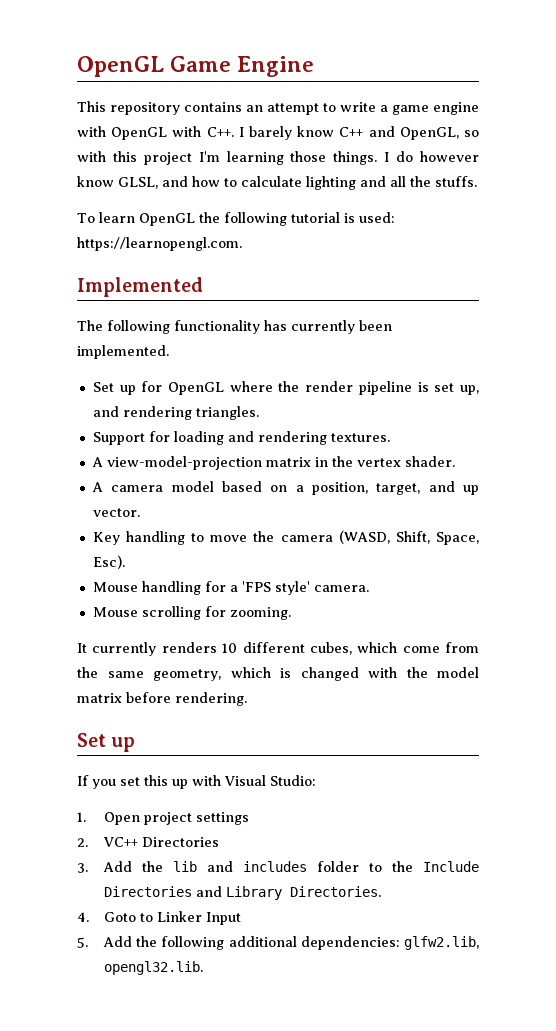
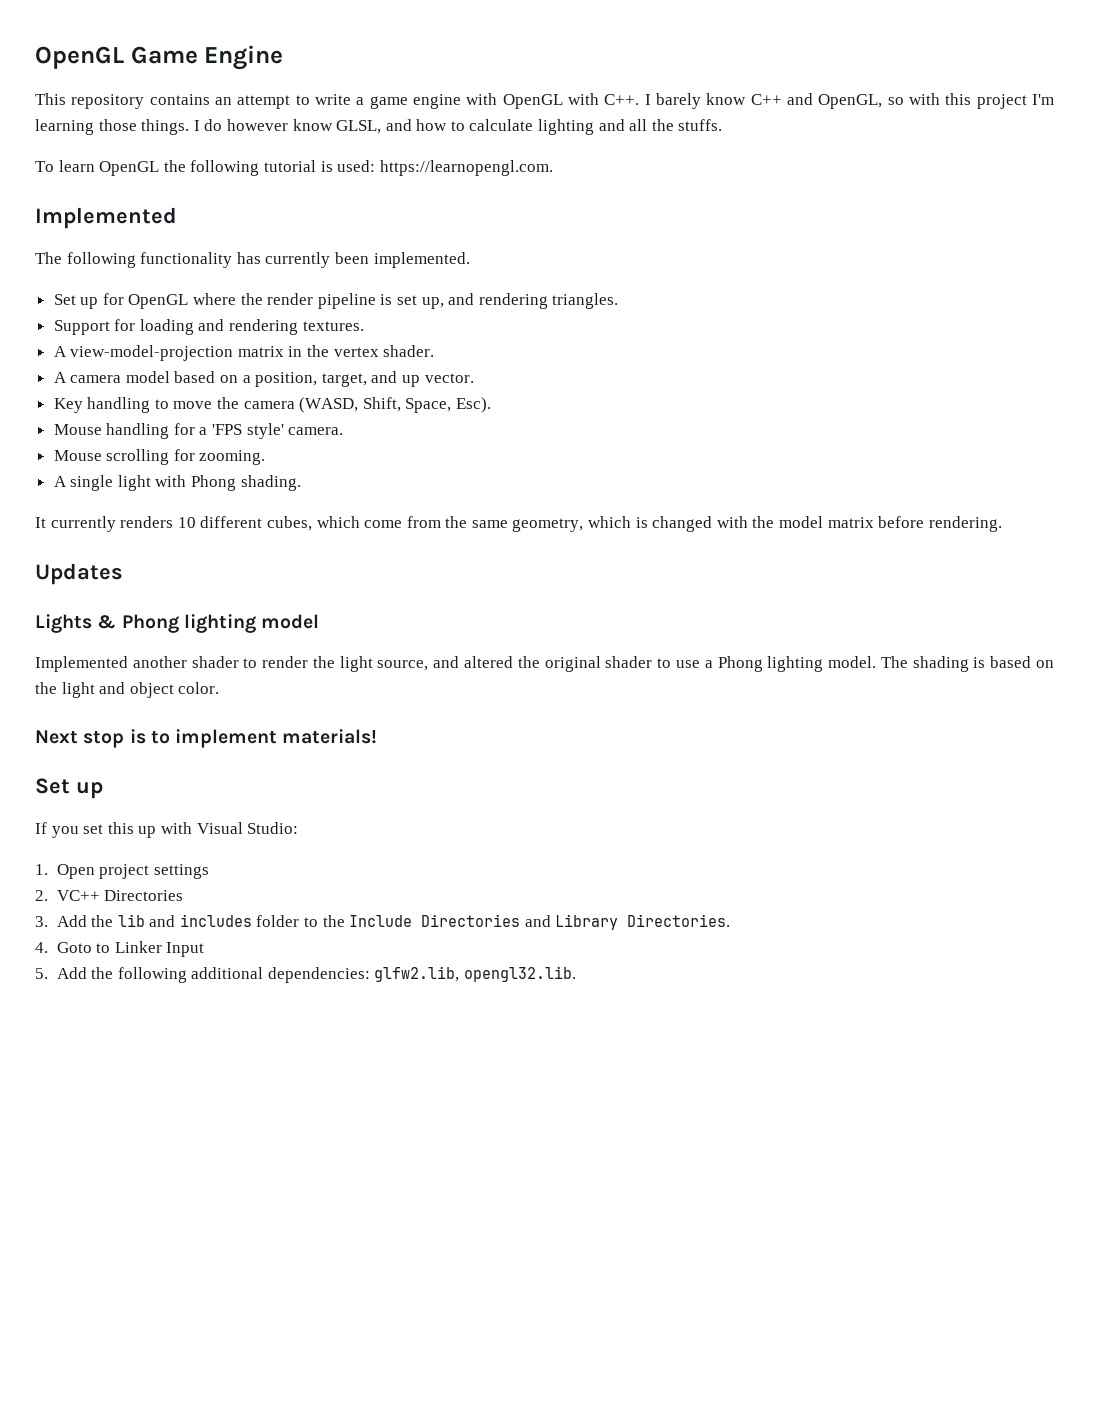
+ A single light with Phong shading.
+ Updates
+ Lights & Phong lighting model
+ Implemented another shader to render the light source, and altered the original shader to use a Phong lighting model. The shading is based on the light and object color.
+ Next stop is to implement materials!

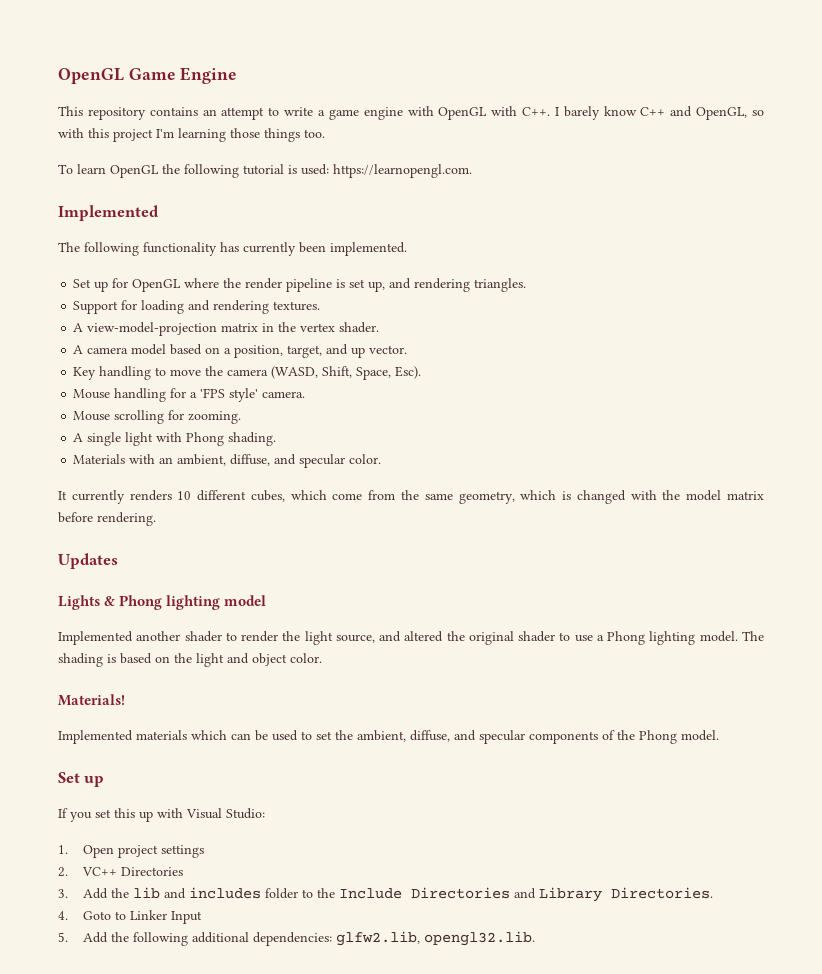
- This repository contains an attempt to write a game engine with OpenGL with C++. I barely know C++ and OpenGL, so with this project I'm learning those things. I do however know GLSL, and how to calculate lighting and all the stuffs.
+ This repository contains an attempt to write a game engine with OpenGL with C++. I barely know C++ and OpenGL, so with this project I'm learning those things too.
+ Materials with an ambient, diffuse, and specular color.
- Next stop is to implement materials!
+ Materials!
+ Implemented materials which can be used to set the ambient, diffuse, and specular components of the Phong model.

